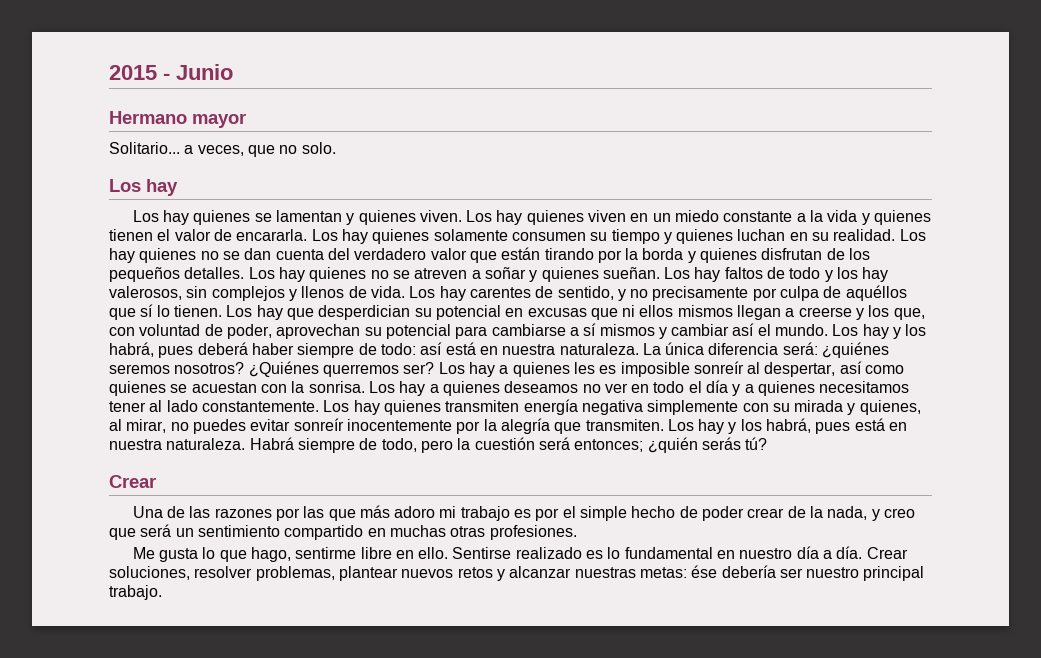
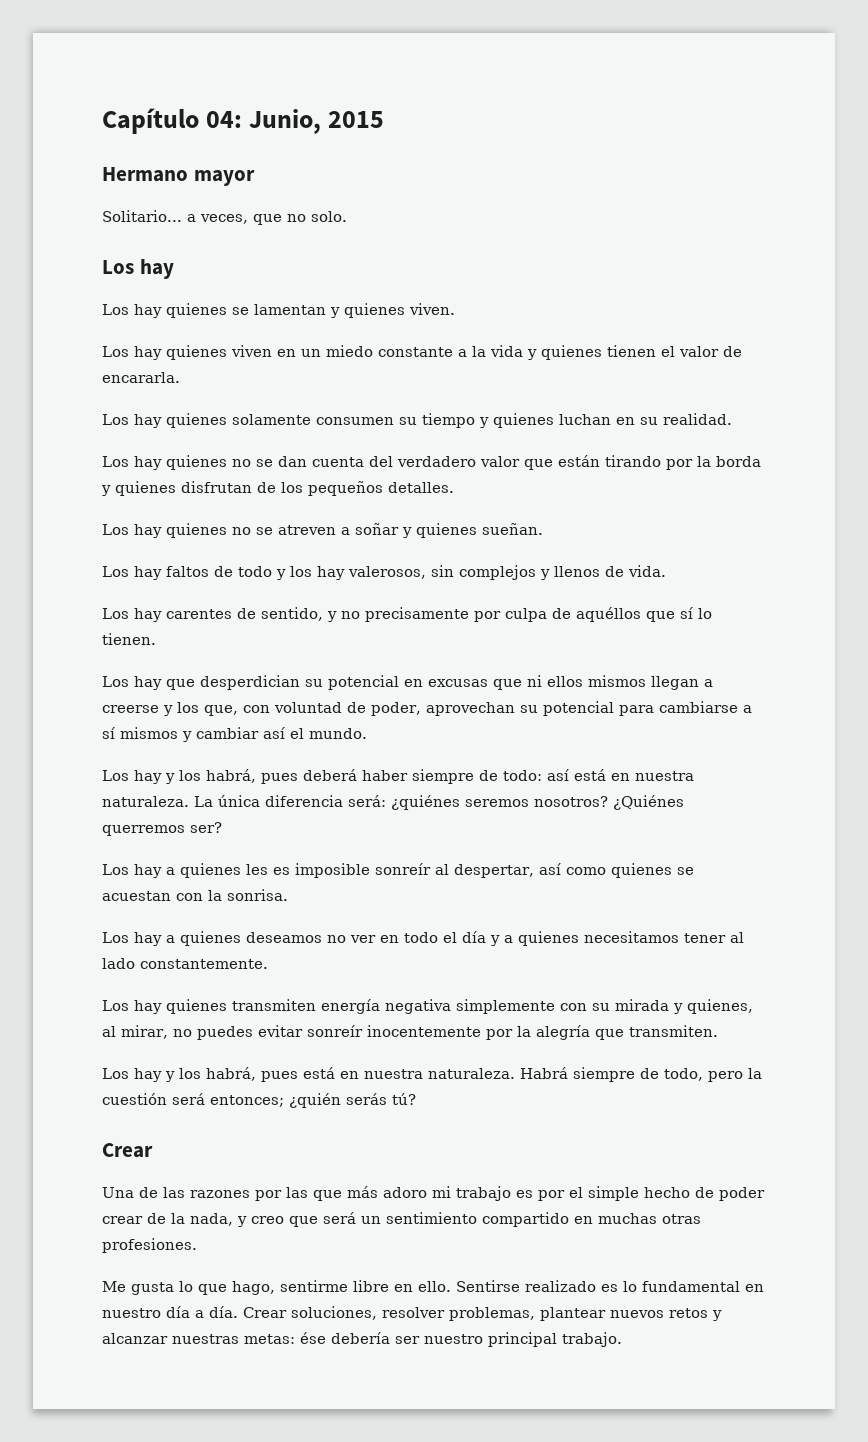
- 2015 - Junio
+ Capítulo 04: Junio, 2015
- Los hay quienes se lamentan y quienes viven. Los hay quienes viven en un miedo constante a la vida y quienes tienen el valor de encararla. Los hay quienes solamente consumen su tiempo y quienes luchan en su realidad. Los hay quienes no se dan cuenta del verdadero valor que están tirando por la borda y quienes disfrutan de los pequeños detalles. Los hay quienes no se atreven a soñar y quienes sueñan. Los hay faltos de todo y los hay valerosos, sin complejos y llenos de vida. Los hay carentes de sentido, y no precisamente por culpa de aquéllos que sí lo tienen. Los hay que desperdician su potencial en excusas que ni ellos mismos llegan a creerse y los que, con voluntad de poder, aprovechan su potencial para cambiarse a sí mismos y cambiar así el mundo. Los hay y los habrá, pues deberá haber siempre de todo:
+ Los hay quienes se lamentan y quienes viven.
+ Los hay quienes viven en un miedo constante a la vida y quienes tienen el valor de encararla.
+ Los hay quienes solamente consumen su tiempo y quienes luchan en su realidad.
+ Los hay quienes no se dan cuenta del verdadero valor que están tirando por la borda y quienes disfrutan de los pequeños detalles.
+ Los hay quienes no se atreven a soñar y quienes sueñan.
+ Los hay faltos de todo y los hay valerosos, sin complejos y llenos de vida.
+ Los hay carentes de sentido, y no precisamente por culpa de aquéllos que sí lo tienen.
+ Los hay que desperdician su potencial en excusas que ni ellos mismos llegan a creerse y los que, con voluntad de poder, aprovechan su potencial para cambiarse a sí mismos y cambiar así el mundo.
+ Los hay y los habrá, pues deberá haber siempre de todo:
- ¿Quiénes querremos ser? Los hay a quienes les es imposible sonreír al despertar, así como quienes se acuestan con la sonrisa. Los hay a quienes deseamos no ver en todo el día y a quienes necesitamos tener al lado constantemente. Los hay quienes transmiten energía negativa simplemente con su mirada y quienes, al mirar, no puedes evitar sonreír inocentemente por la alegría que transmiten. Los hay y los habrá, pues está en nuestra naturaleza.
+ ¿Quiénes querremos ser?
+ Los hay a quienes les es imposible sonreír al despertar, así como quienes se acuestan con la sonrisa.
+ Los hay a quienes deseamos no ver en todo el día y a quienes necesitamos tener al lado constantemente.
+ Los hay quienes transmiten energía negativa simplemente con su mirada y quienes, al mirar, no puedes evitar sonreír inocentemente por la alegría que transmiten.
+ Los hay y los habrá, pues está en nuestra naturaleza.

